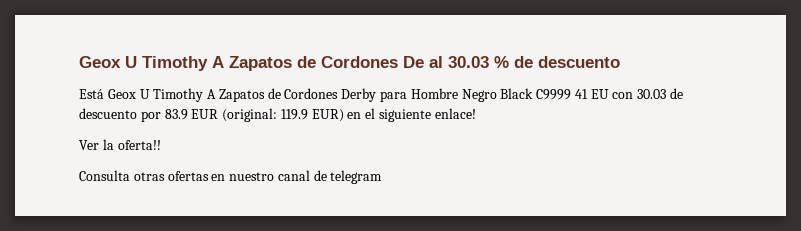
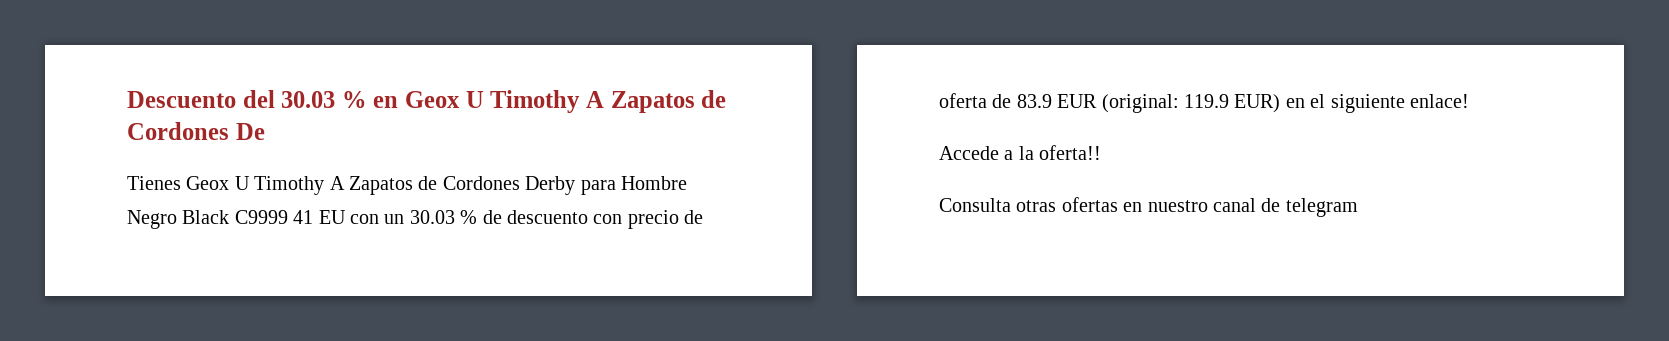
- Geox U Timothy A Zapatos de Cordones De al 30.03 % de descuento
- Está Geox U Timothy A Zapatos de Cordones Derby para Hombre Negro Black C9999 41 EU con 30.03 de descuento por 83.9 EUR (original: 119.9 EUR) en el siguiente enlace!
+ Descuento del 30.03 % en Geox U Timothy A Zapatos de Cordones De
+ Tienes Geox U Timothy A Zapatos de Cordones Derby para Hombre Negro Black C9999 41 EU con un 30.03 % de descuento con precio de oferta de 83.9 EUR (original: 119.9 EUR) en el siguiente enlace!
- Ver la oferta!!
+ Accede a la oferta!!

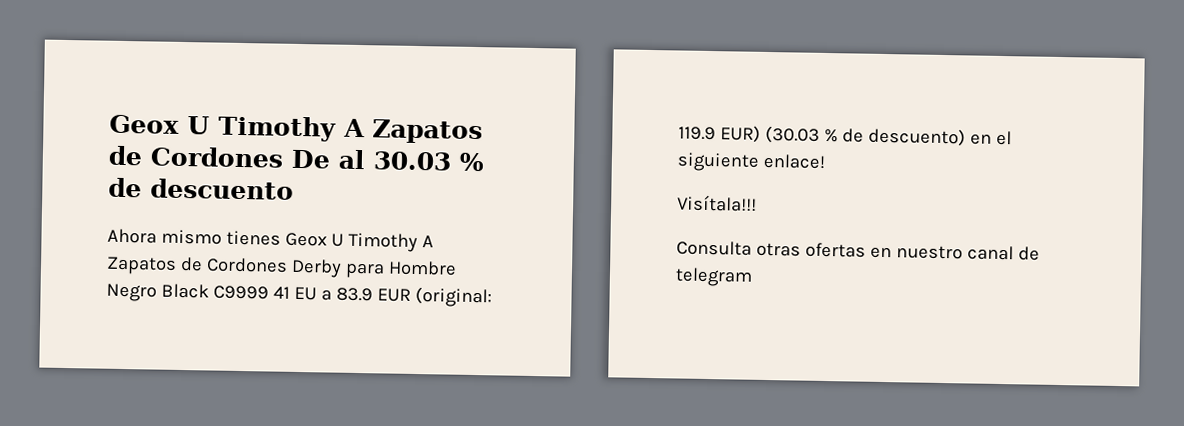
- Descuento del 30.03 % en Geox U Timothy A Zapatos de Cordones De
- Tienes Geox U Timothy A Zapatos de Cordones Derby para Hombre Negro Black C9999 41 EU con un 30.03 % de descuento con precio de oferta de 83.9 EUR (original: 119.9 EUR) en el siguiente enlace!
+ Geox U Timothy A Zapatos de Cordones De al 30.03 % de descuento
+ Ahora mismo tienes Geox U Timothy A Zapatos de Cordones Derby para Hombre Negro Black C9999 41 EU a 83.9 EUR (original: 119.9 EUR) (30.03 % de descuento) en el siguiente enlace!
- Accede a la oferta!!
+ Visítala!!!

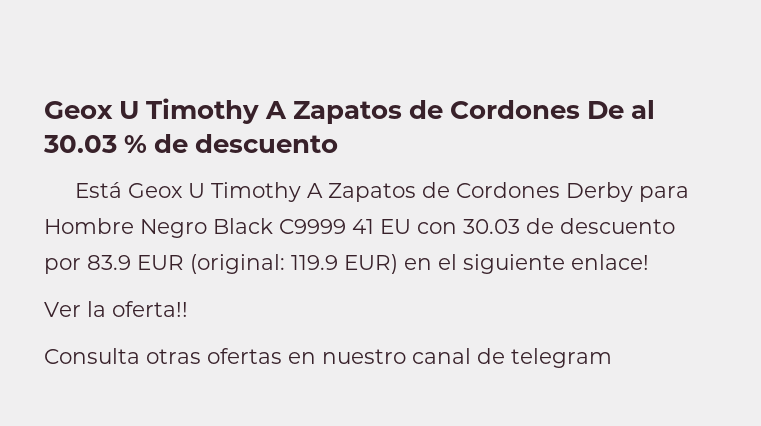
- Ahora mismo tienes Geox U Timothy A Zapatos de Cordones Derby para Hombre Negro Black C9999 41 EU a 83.9 EUR (original: 119.9 EUR) (30.03 % de descuento) en el siguiente enlace!
+ Está Geox U Timothy A Zapatos de Cordones Derby para Hombre Negro Black C9999 41 EU con 30.03 de descuento por 83.9 EUR (original: 119.9 EUR) en el siguiente enlace!
- Visítala!!!
+ Ver la oferta!!

